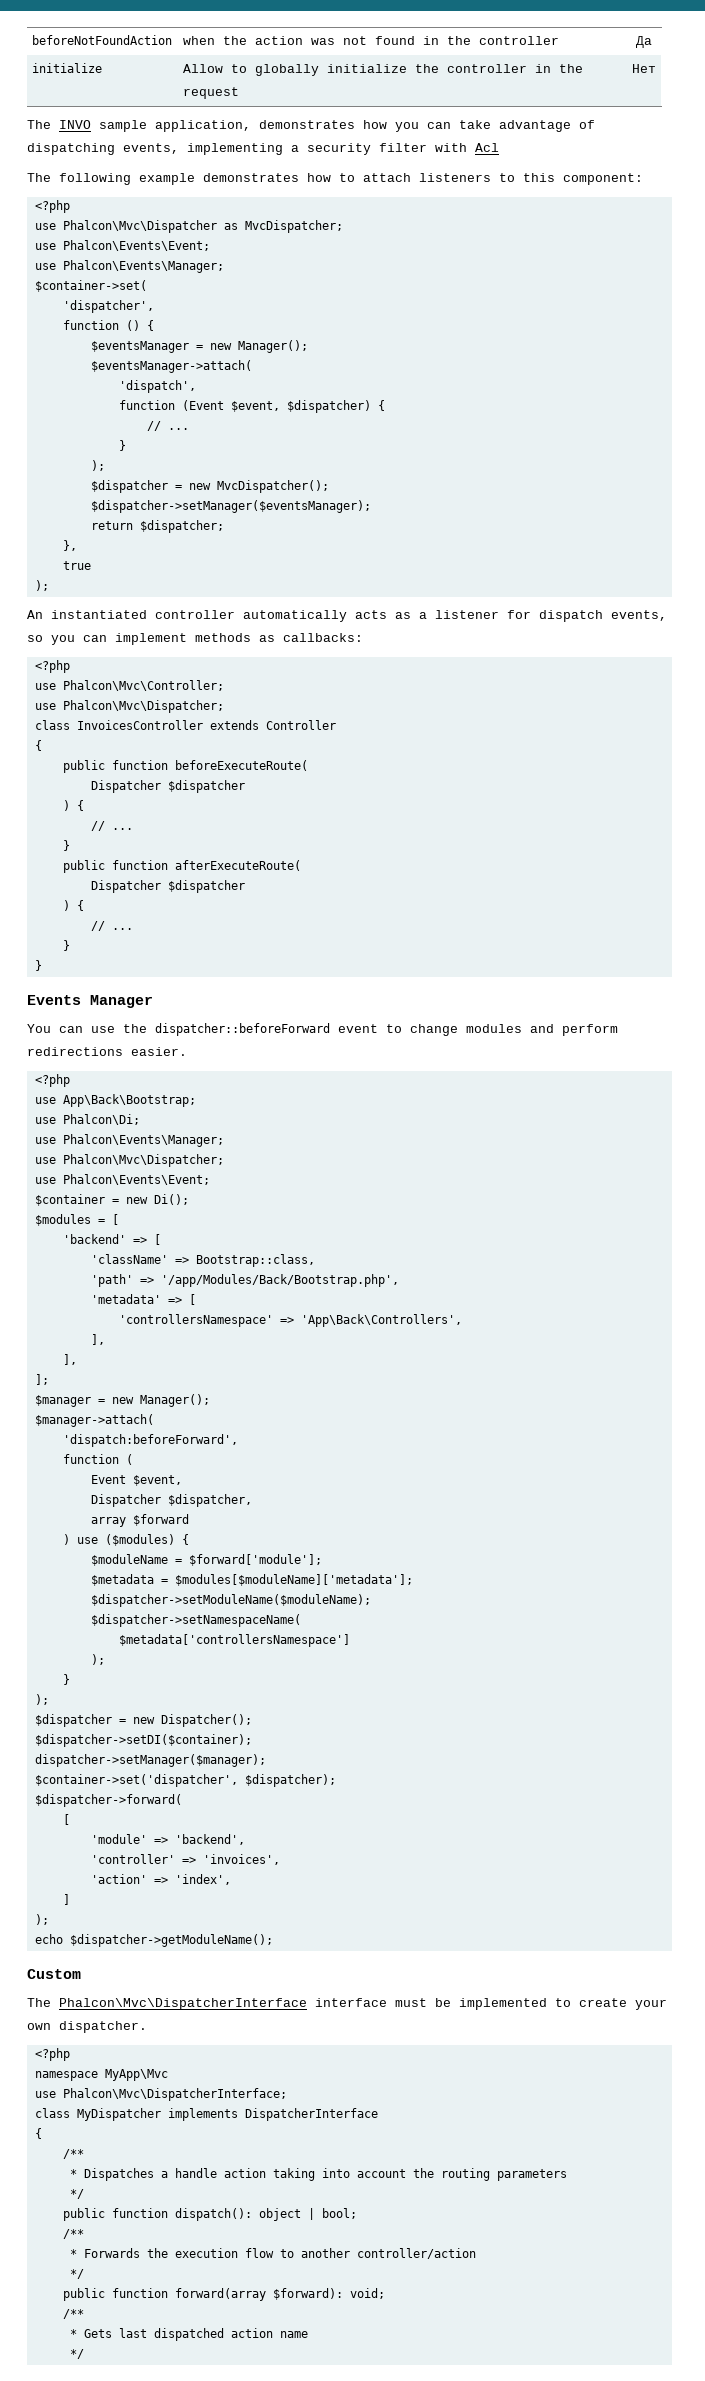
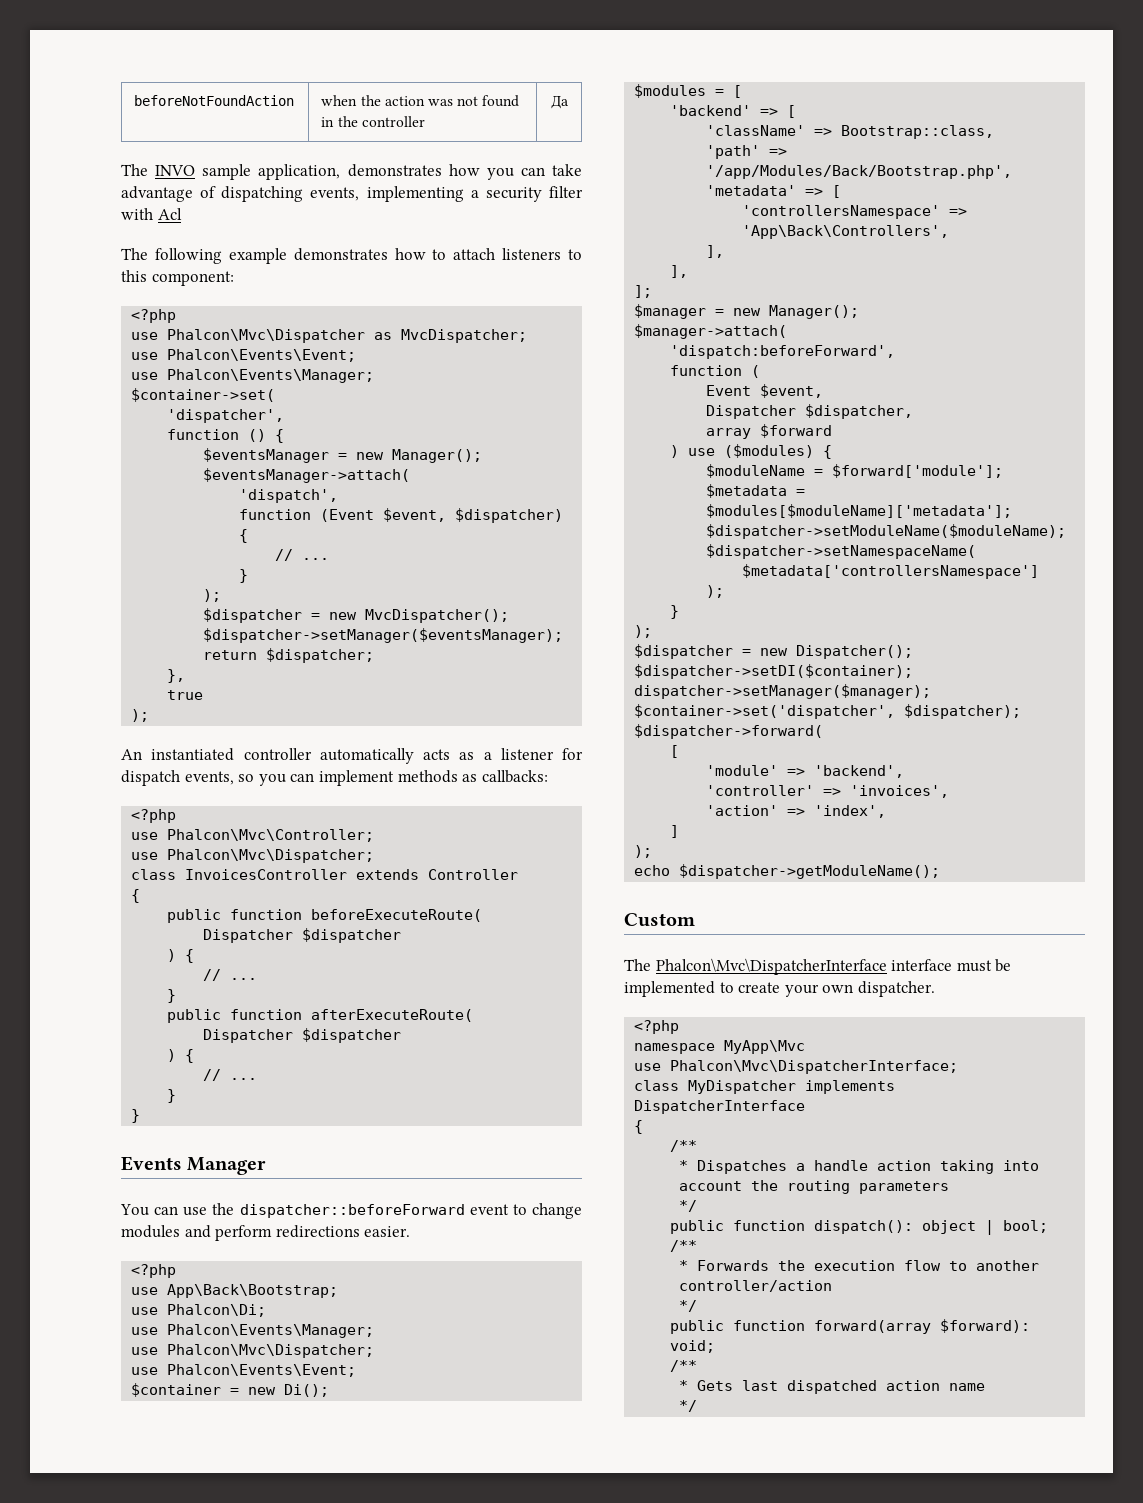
- initialize | Allow to globally initialize the controller in the request | Нет

